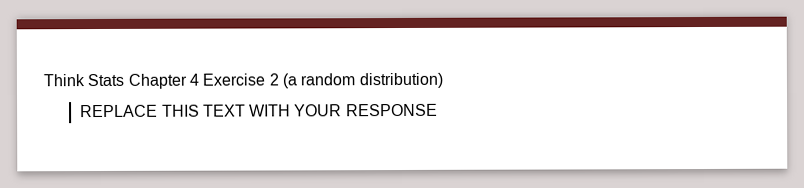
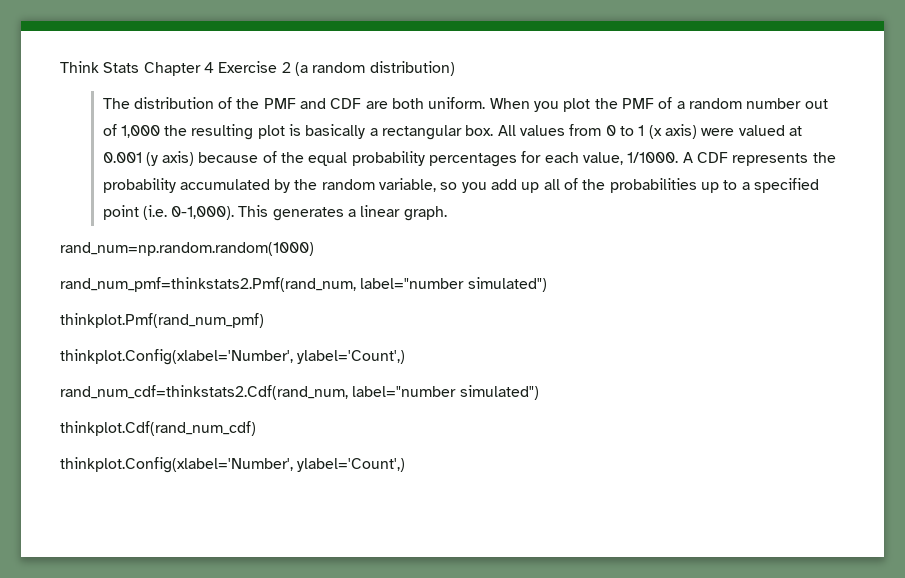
- REPLACE THIS TEXT WITH YOUR RESPONSE
+ The distribution of the PMF and CDF are both uniform. When you plot the PMF of a random number out of 1,000 the resulting plot is basically a rectangular box. All values from 0 to 1 (x axis) were valued at 0.001 (y axis) because of the equal probability percentages for each value, 1/1000. A CDF represents the probability accumulated by the random variable, so you add up all of the probabilities up to a specified point (i.e. 0-1,000). This generates a linear graph.
+ rand_num=np.random.random(1000)
+ rand_num_pmf=thinkstats2.Pmf(rand_num, label="number simulated")
+ thinkplot.Pmf(rand_num_pmf)
+ thinkplot.Config(xlabel='Number', ylabel='Count',)
+ rand_num_cdf=thinkstats2.Cdf(rand_num, label="number simulated")
+ thinkplot.Cdf(rand_num_cdf)
+ thinkplot.Config(xlabel='Number', ylabel='Count',)

